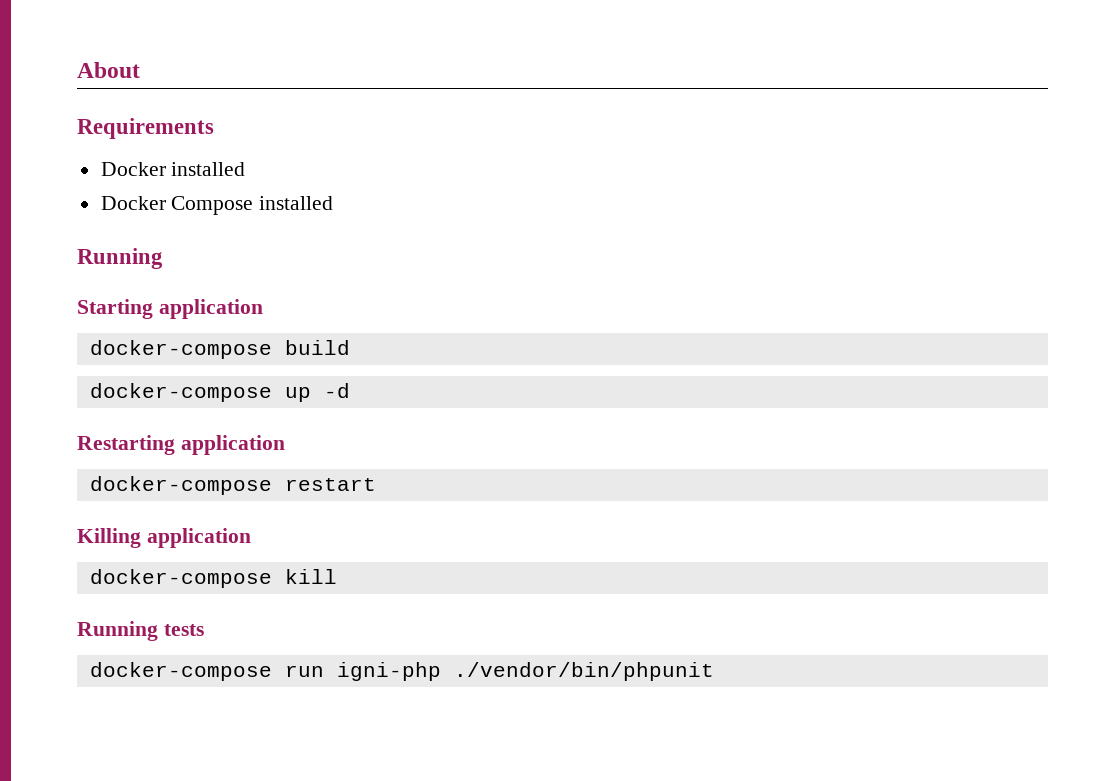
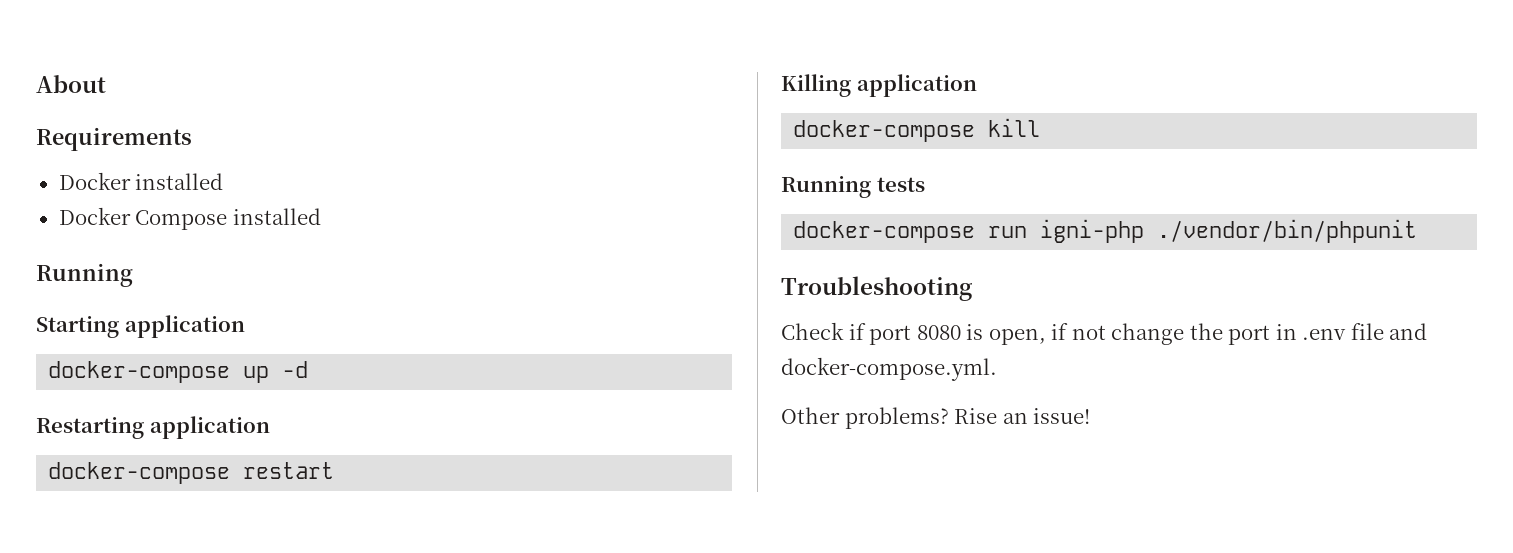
- docker-compose build
+ Troubleshooting
+ Check if port 8080 is open, if not change the port in .env file and docker-compose.yml.
+ Other problems? Rise an issue!

